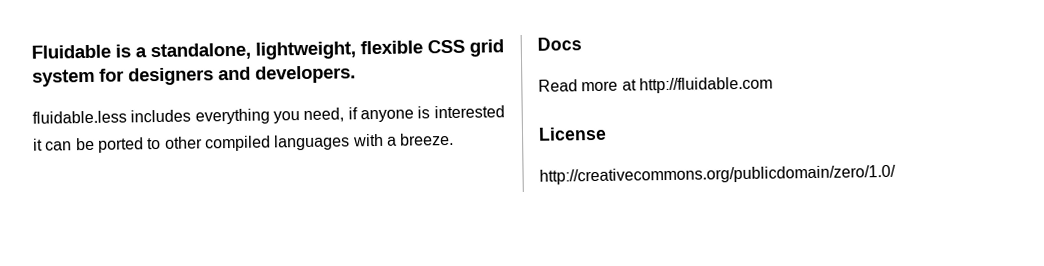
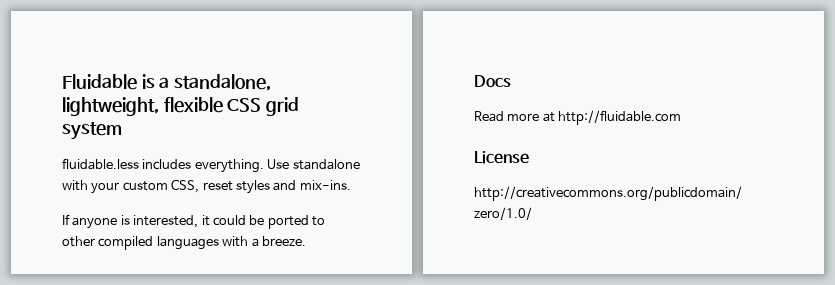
- Fluidable is a standalone, lightweight, flexible CSS grid system for designers and developers.
- fluidable.less includes everything you need, if anyone is interested it can be ported to other compiled languages with a breeze.
+ Fluidable is a standalone, lightweight, flexible CSS grid system
+ fluidable.less includes everything. Use standalone with your custom CSS, reset styles and mix-ins.
+ If anyone is interested, it could be ported to other compiled languages with a breeze.

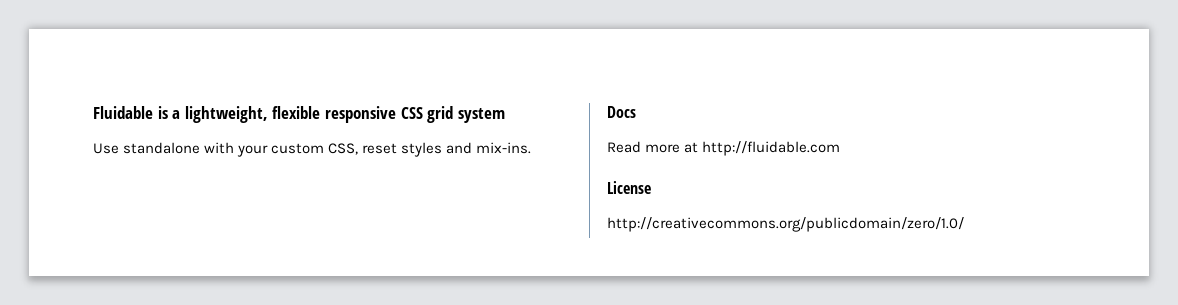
- Fluidable is a standalone, lightweight, flexible CSS grid system
+ Fluidable is a lightweight, flexible responsive CSS grid system
- fluidable.less includes everything.
- If anyone is interested, it could be ported to other compiled languages with a breeze.

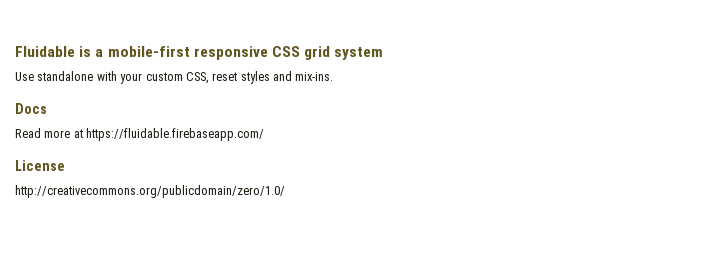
- Fluidable is a lightweight, flexible responsive CSS grid system
+ Fluidable is a mobile-first responsive CSS grid system
- Read more at http://fluidable.com
+ Read more at https://fluidable.firebaseapp.com/

